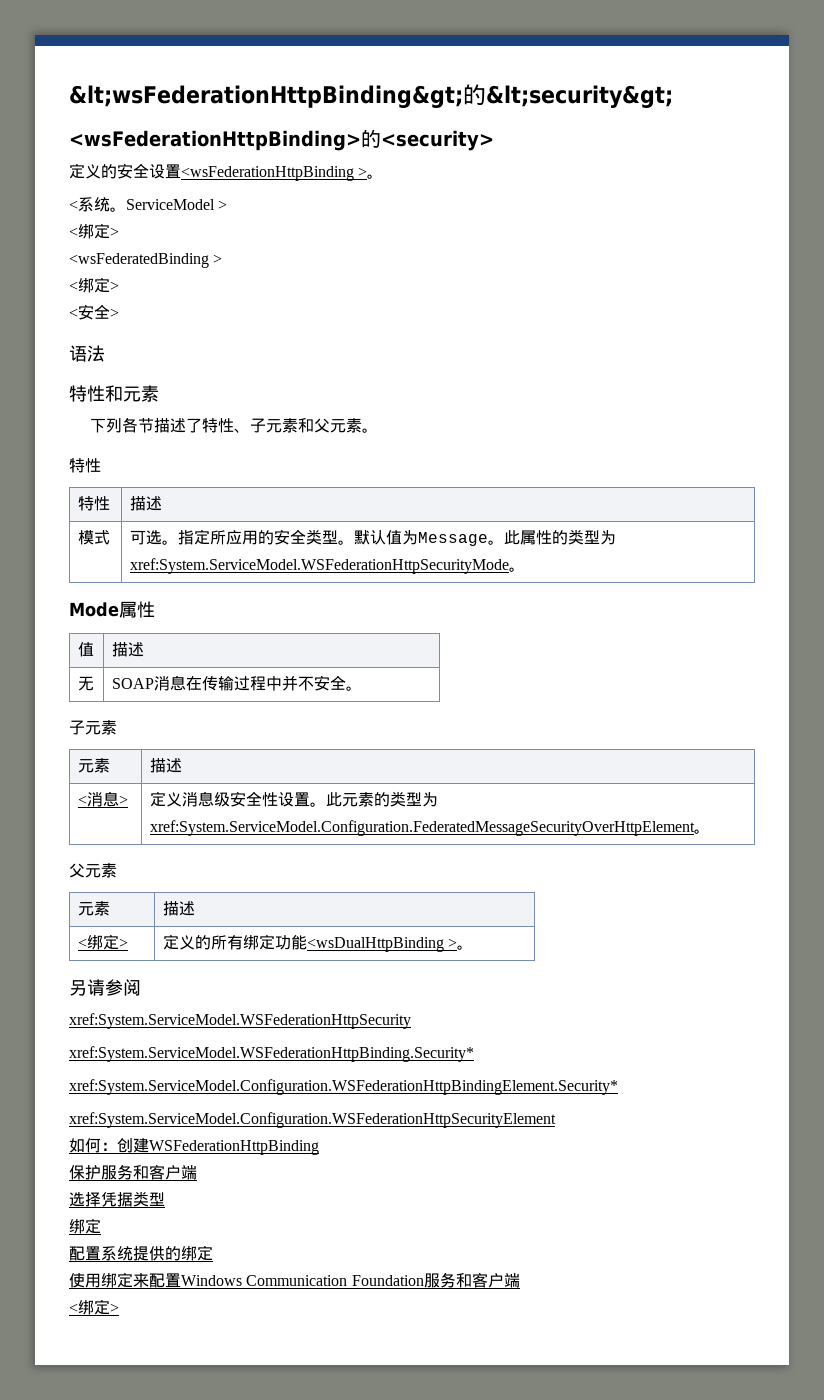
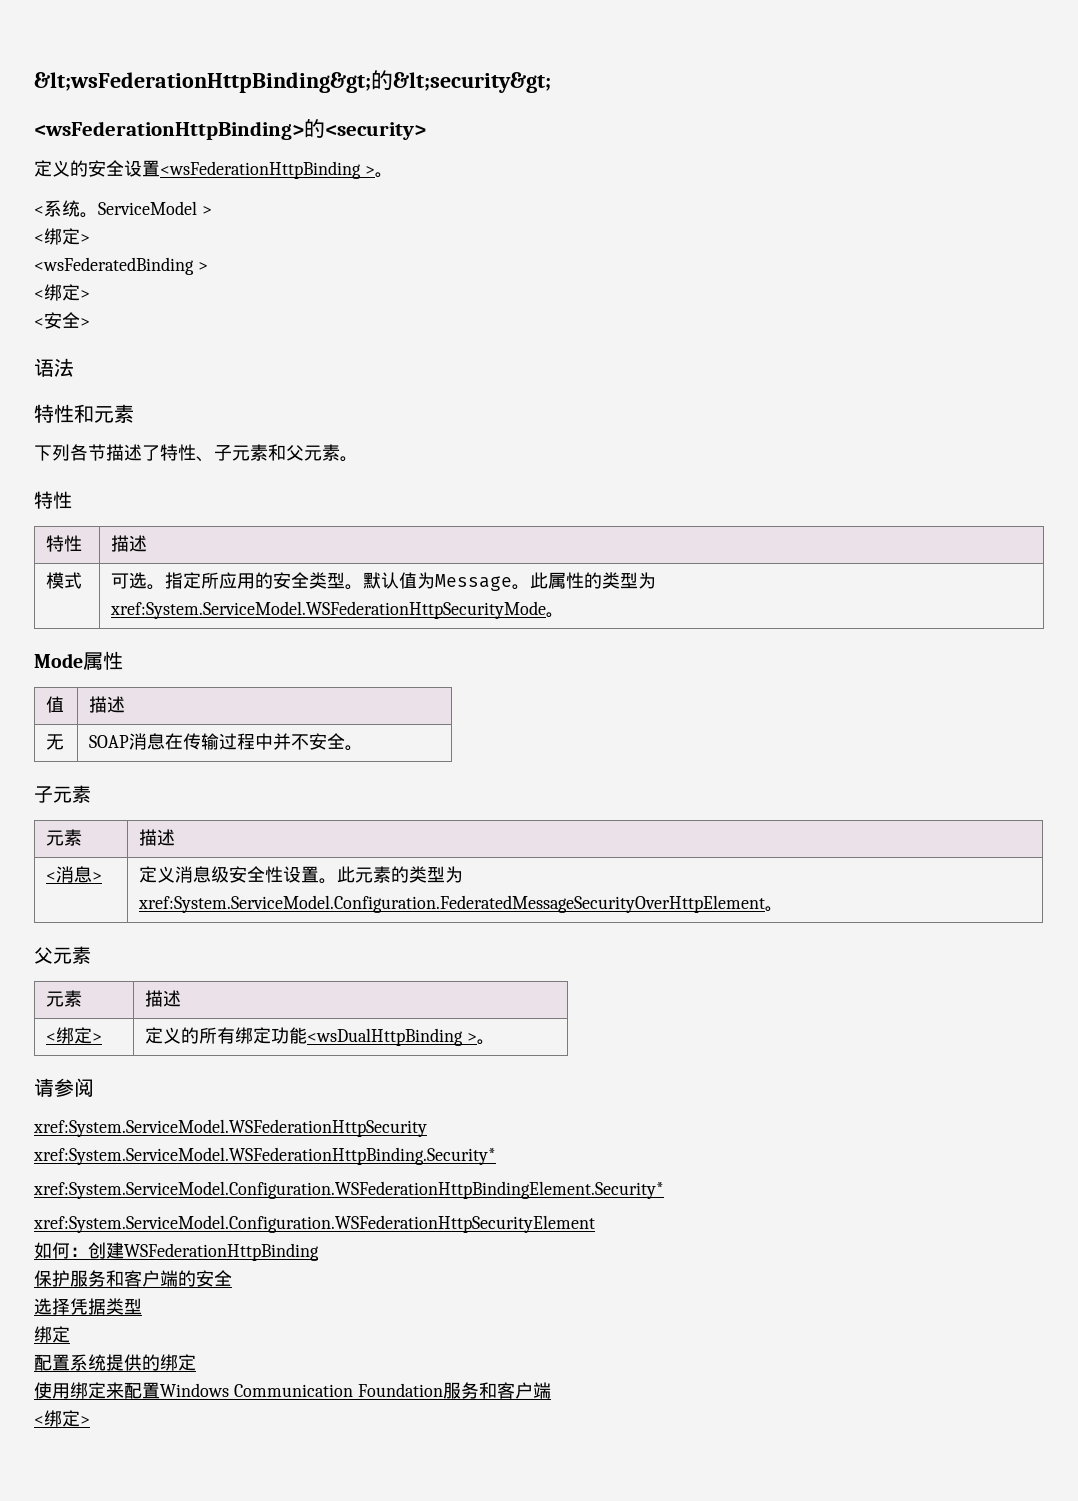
- 另请参阅
+ 请参阅
- 保护服务和客户端
+ 保护服务和客户端的安全

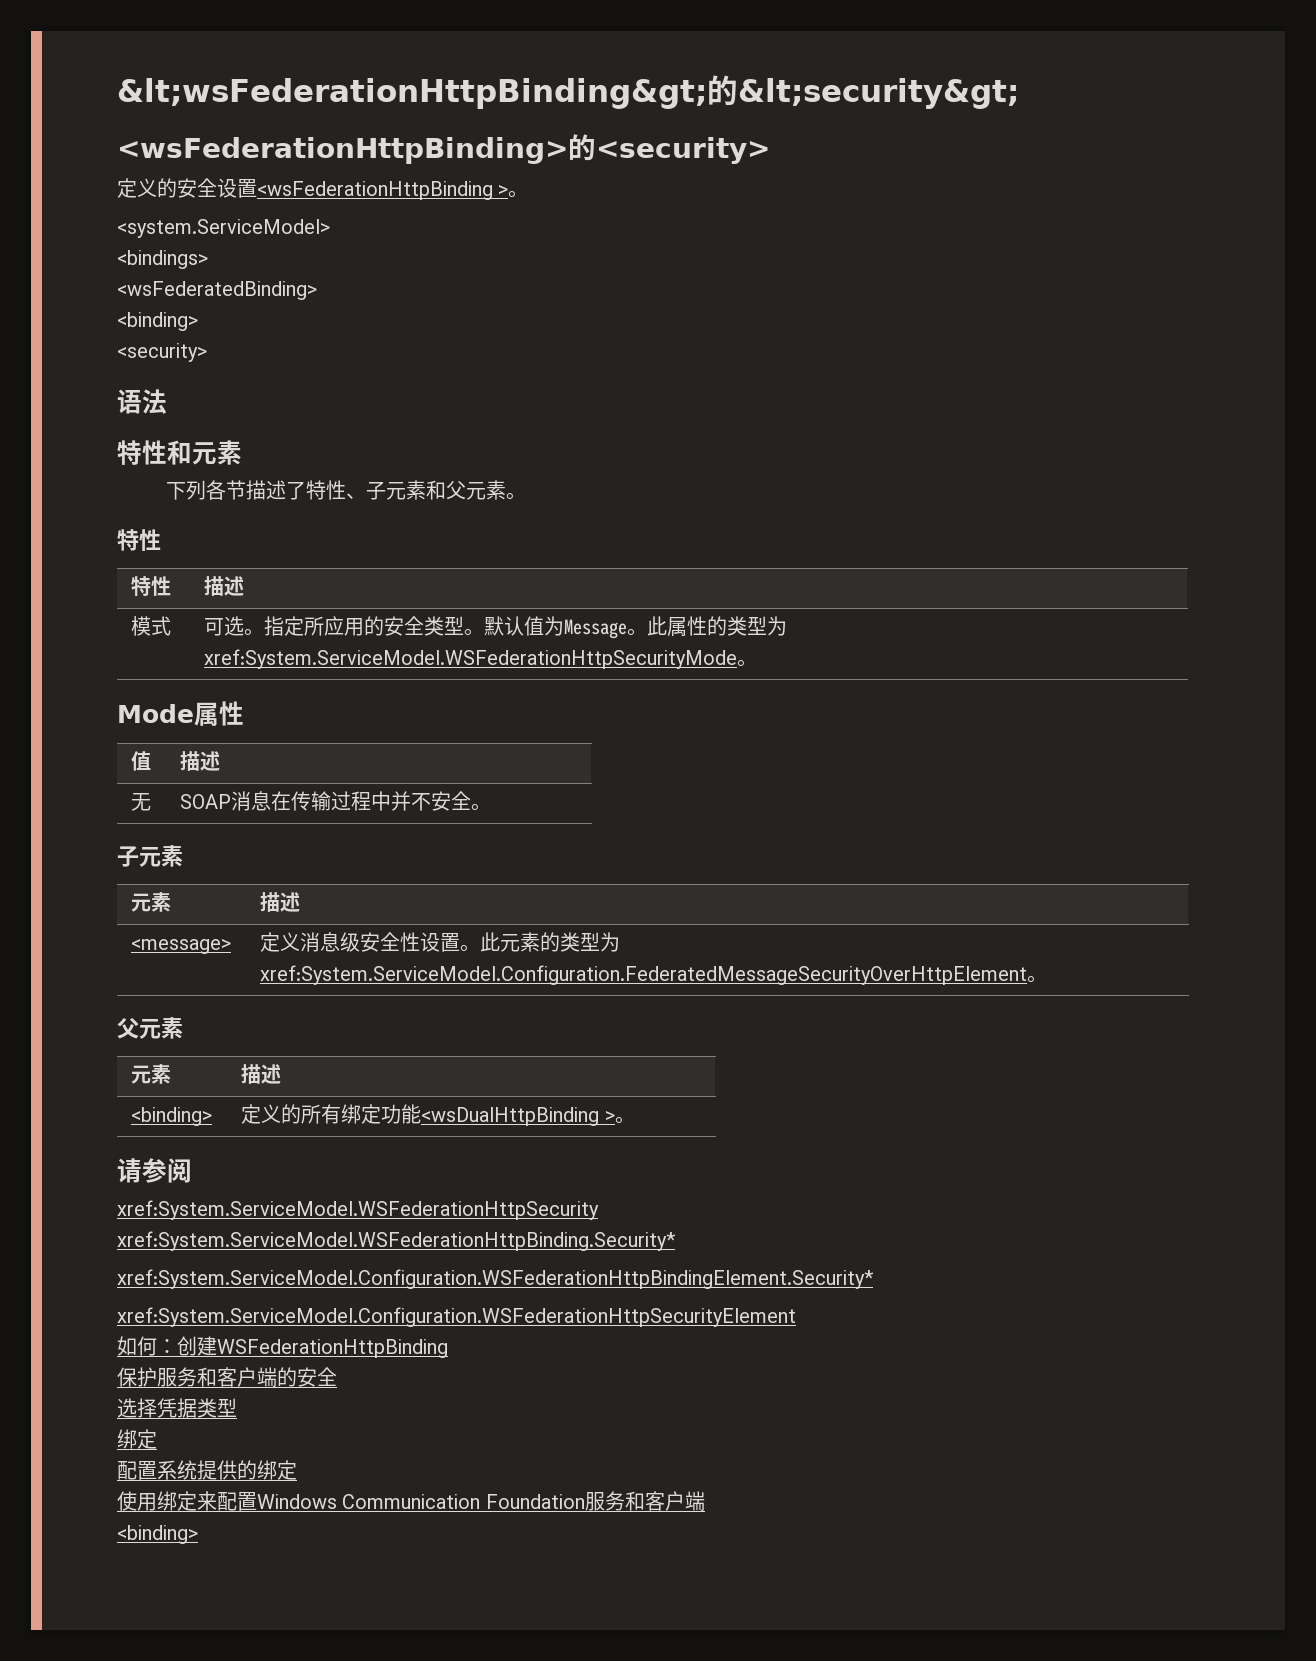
- <系统。ServiceModel >
- <绑定>
- <wsFederatedBinding >
- <绑定>
- <安全>
+ <system.ServiceModel>
+ <bindings>
+ <wsFederatedBinding>
+ <binding>
+ <security>
- <消息> | 定义消息级安全性设置。此元素的类型为xref:System.ServiceModel.Configuration.FederatedMessageSecurityOverHttpElement。
+ <message> | 定义消息级安全性设置。此元素的类型为xref:System.ServiceModel.Configuration.FederatedMessageSecurityOverHttpElement。
- <绑定> | 定义的所有绑定功能<wsDualHttpBinding >。
+ <binding> | 定义的所有绑定功能<wsDualHttpBinding >。
  使用绑定来配置Windows Communication Foundation服务和客户端
- <绑定>
+ <binding>

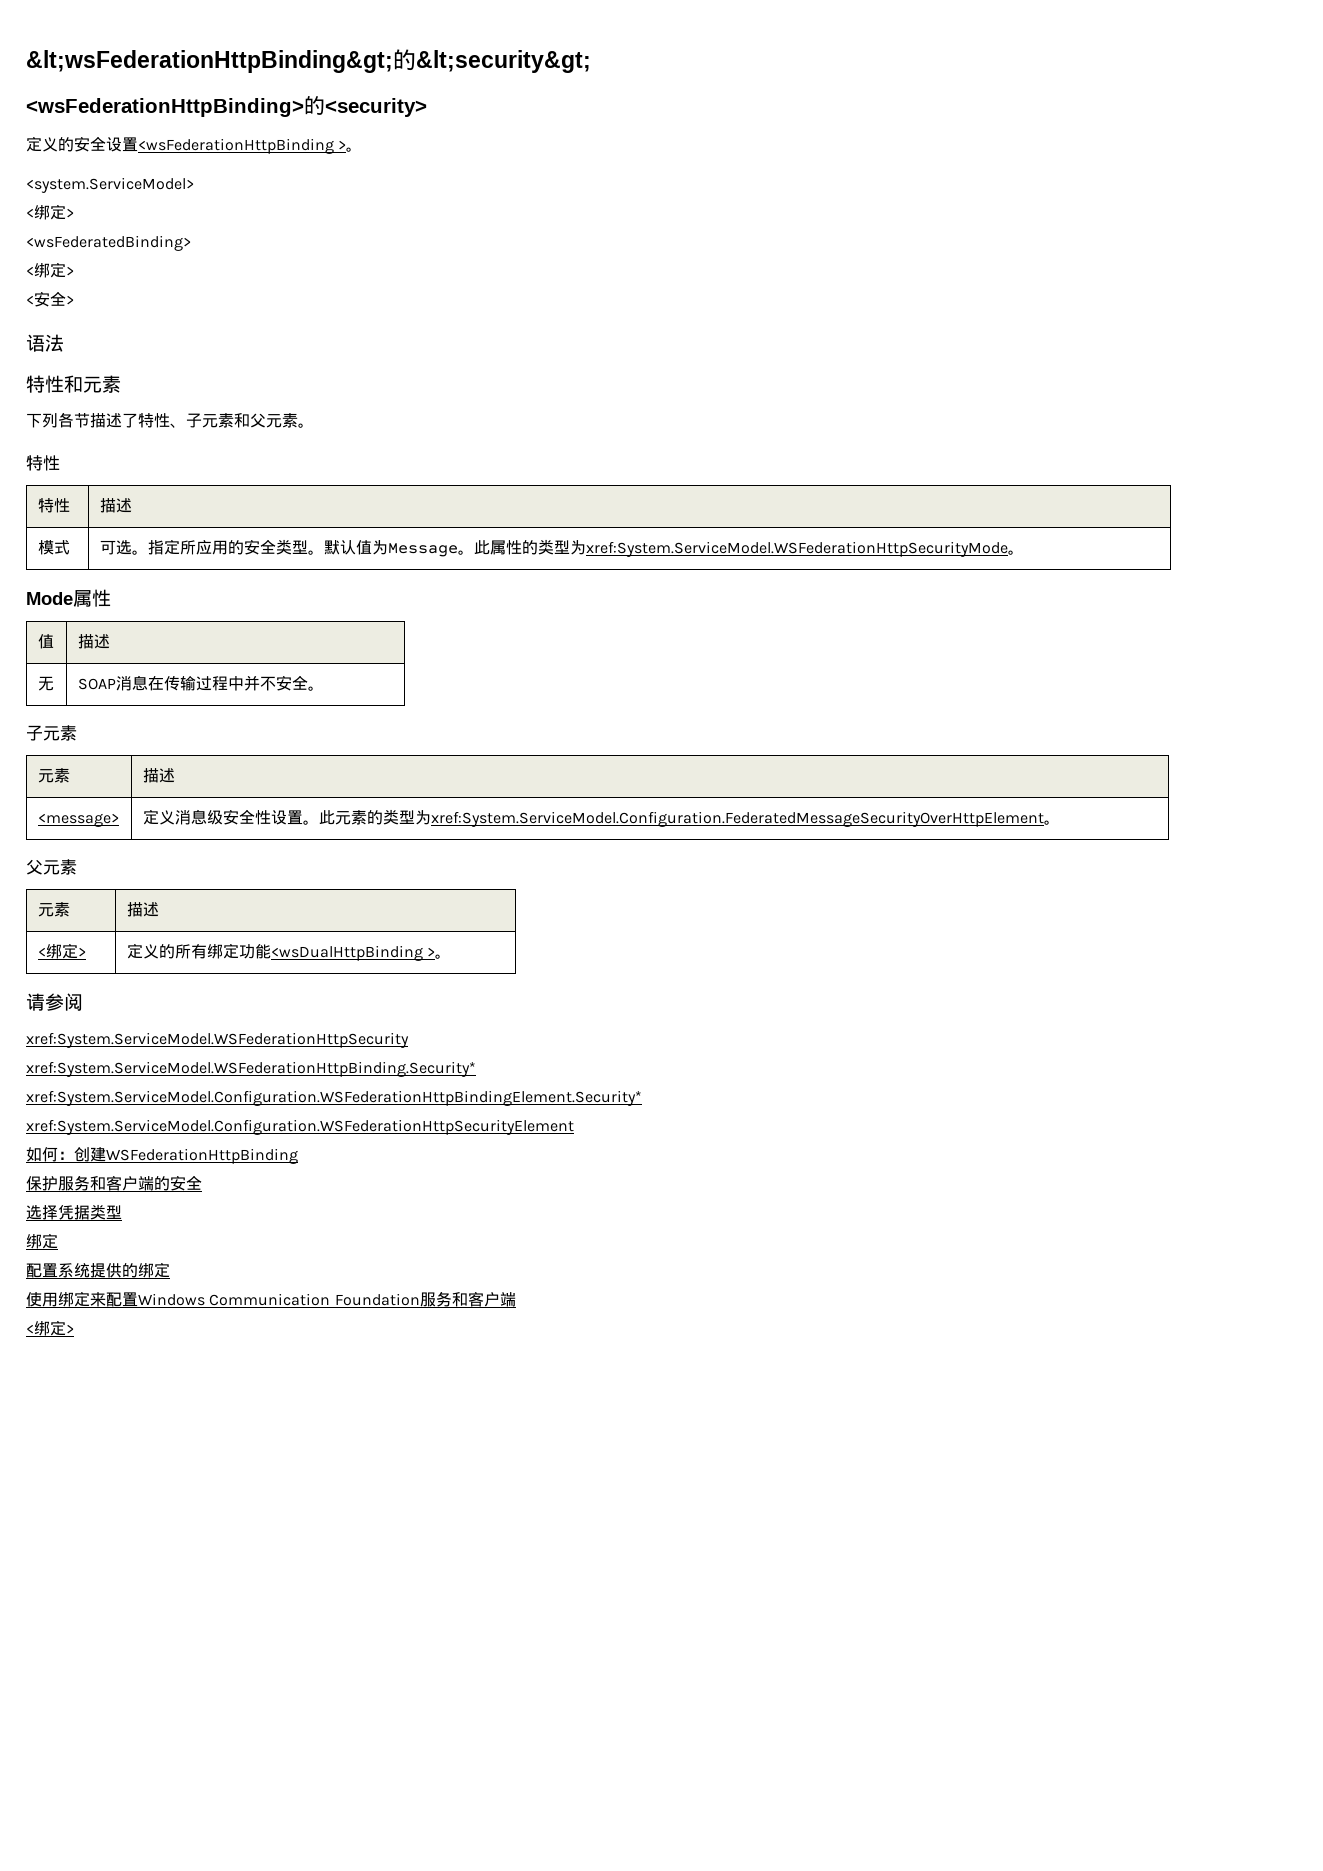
  <system.ServiceModel>
- <bindings>
+ <绑定>
  <wsFederatedBinding>
- <binding>
- <security>
+ <绑定>
+ <安全>
- <binding> | 定义的所有绑定功能<wsDualHttpBinding >。
+ <绑定> | 定义的所有绑定功能<wsDualHttpBinding >。
  使用绑定来配置Windows Communication Foundation服务和客户端
- <binding>
+ <绑定>

